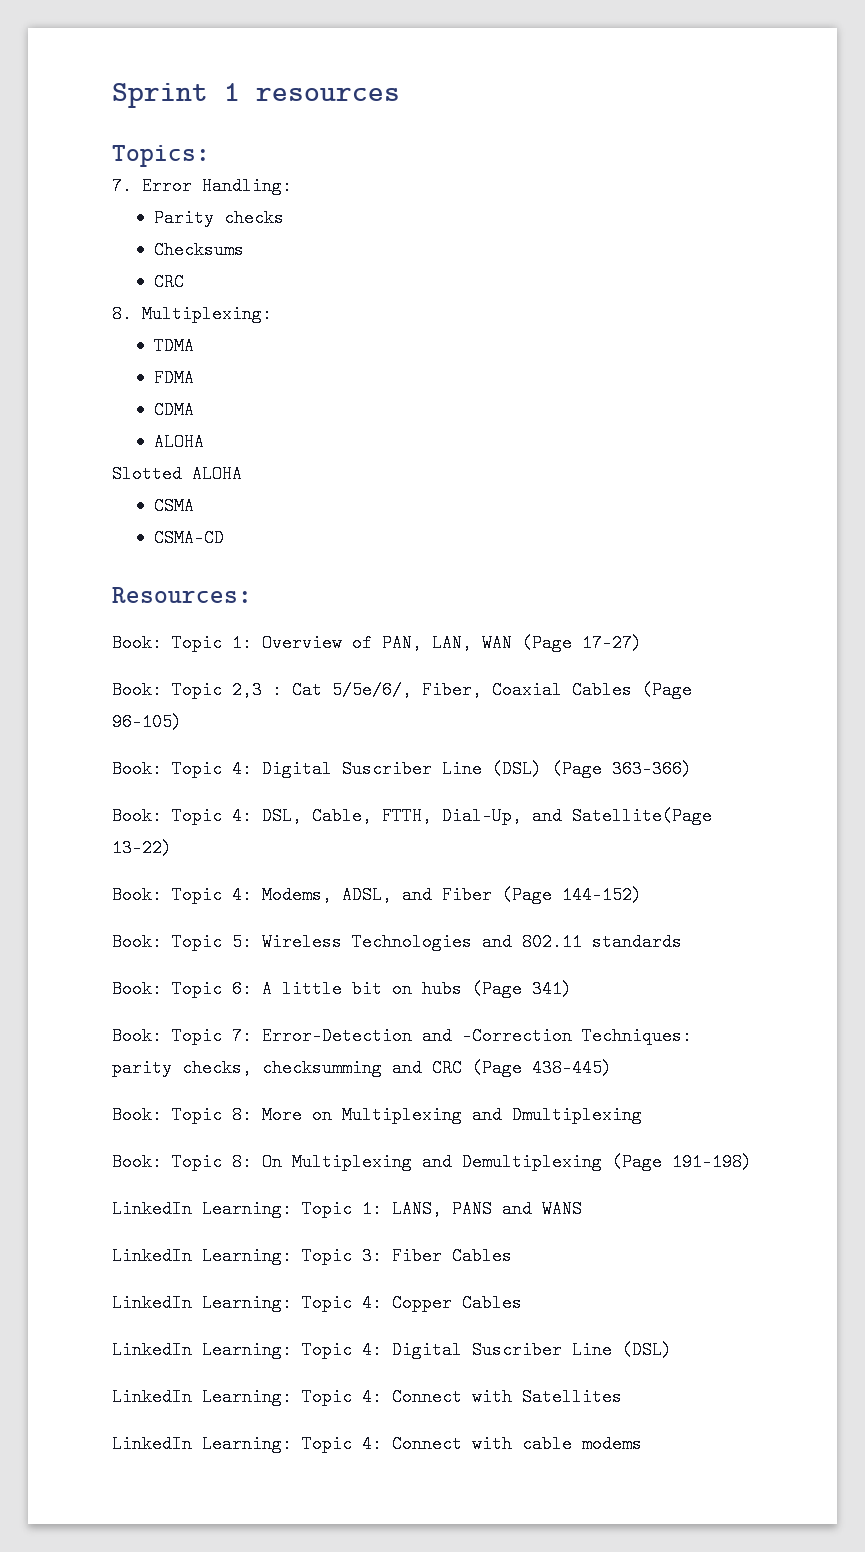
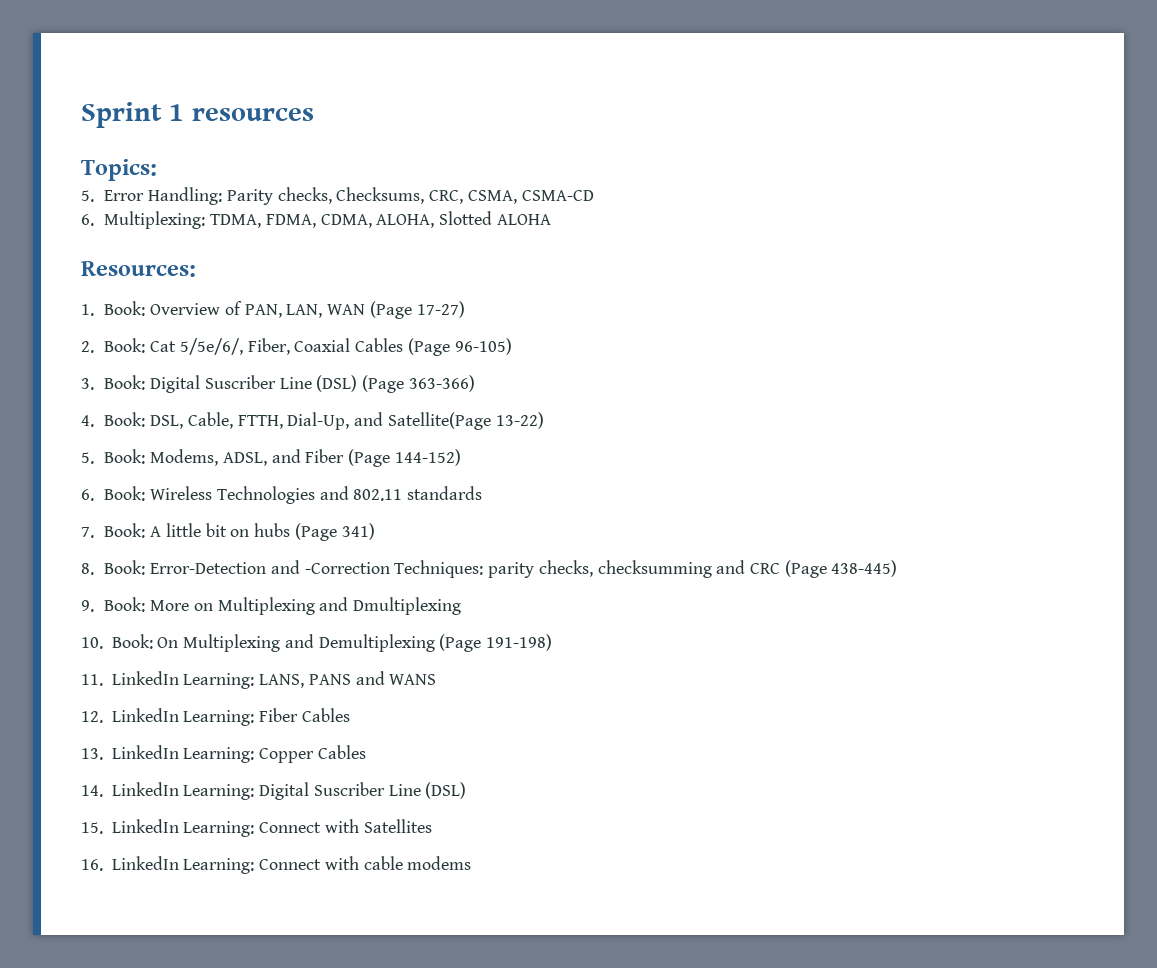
- 7. Error Handling:
- Parity checks
- Checksums
- CRC
- 8. Multiplexing:
- TDMA
- FDMA
- CDMA
- ALOHA
- Slotted ALOHA
+ 5. Error Handling: Parity checks, Checksums, CRC, CSMA, CSMA-CD
+ 6. Multiplexing: TDMA, FDMA, CDMA, ALOHA, Slotted ALOHA
- CSMA
- CSMA-CD
- Book: Topic 1: Overview of PAN, LAN, WAN (Page 17-27)
+ 1. Book: Overview of PAN, LAN, WAN (Page 17-27)
- Book: Topic 2,3 : Cat 5/5e/6/, Fiber, Coaxial Cables (Page 96-105)
+ 2. Book: Cat 5/5e/6/, Fiber, Coaxial Cables (Page 96-105)
- Book: Topic 4: Digital Suscriber Line (DSL) (Page 363-366)
+ 3. Book: Digital Suscriber Line (DSL) (Page 363-366)
- Book: Topic 4: DSL, Cable, FTTH, Dial-Up, and Satellite(Page 13-22)
+ 4. Book: DSL, Cable, FTTH, Dial-Up, and Satellite(Page 13-22)
- Book: Topic 4: Modems, ADSL, and Fiber (Page 144-152)
+ 5. Book: Modems, ADSL, and Fiber (Page 144-152)
- Book: Topic 5: Wireless Technologies and 802.11 standards
+ 6. Book: Wireless Technologies and 802.11 standards
- Book: Topic 6: A little bit on hubs (Page 341)
+ 7. Book: A little bit on hubs (Page 341)
- Book: Topic 7: Error-Detection and -Correction Techniques: parity checks, checksumming and CRC (Page 438-445)
+ 8. Book: Error-Detection and -Correction Techniques: parity checks, checksumming and CRC (Page 438-445)
- Book: Topic 8: More on Multiplexing and Dmultiplexing
+ 9. Book: More on Multiplexing and Dmultiplexing
- Book: Topic 8: On Multiplexing and Demultiplexing (Page 191-198)
+ 10. Book: On Multiplexing and Demultiplexing (Page 191-198)
- LinkedIn Learning: Topic 1: LANS, PANS and WANS
+ 11. LinkedIn Learning: LANS, PANS and WANS
- LinkedIn Learning: Topic 3: Fiber Cables
+ 12. LinkedIn Learning: Fiber Cables
- LinkedIn Learning: Topic 4: Copper Cables
+ 13. LinkedIn Learning: Copper Cables
- LinkedIn Learning: Topic 4: Digital Suscriber Line (DSL)
+ 14. LinkedIn Learning: Digital Suscriber Line (DSL)
- LinkedIn Learning: Topic 4: Connect with Satellites
+ 15. LinkedIn Learning: Connect with Satellites
- LinkedIn Learning: Topic 4: Connect with cable modems
+ 16. LinkedIn Learning: Connect with cable modems

